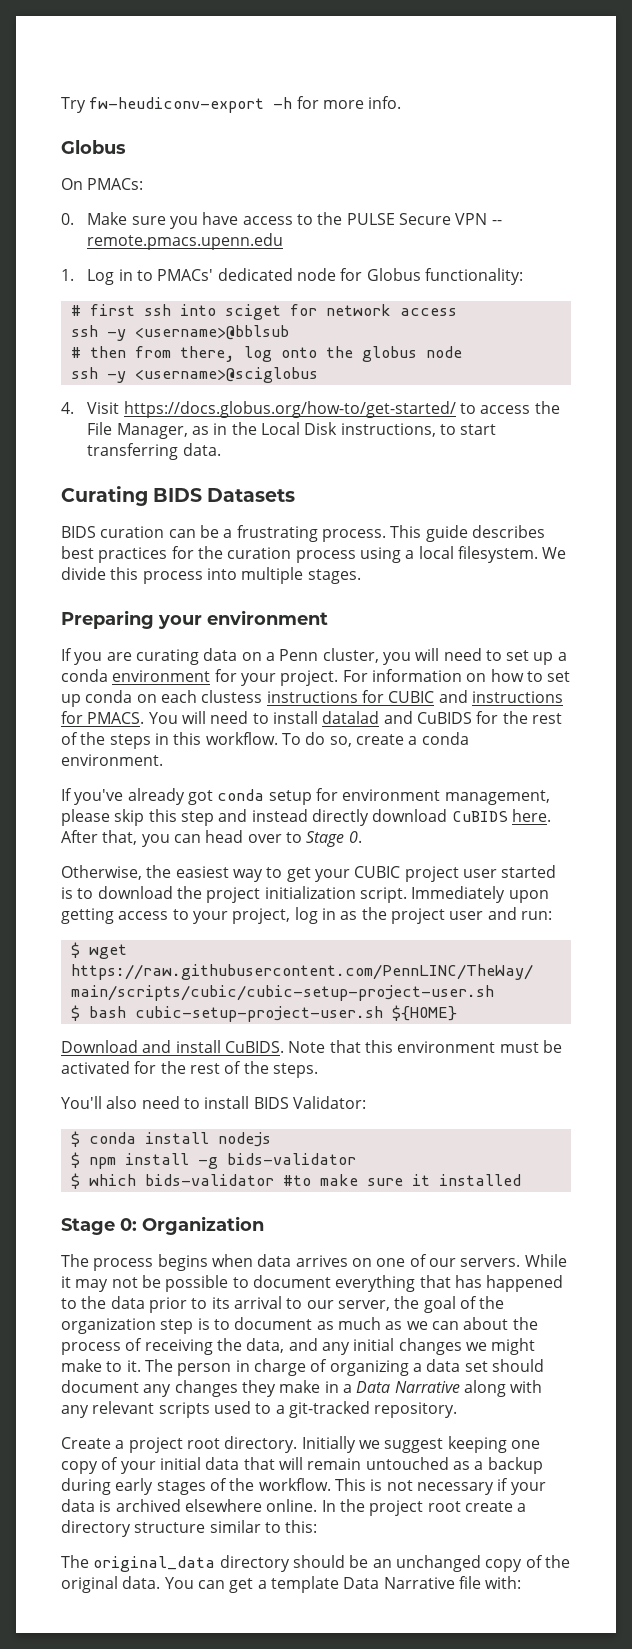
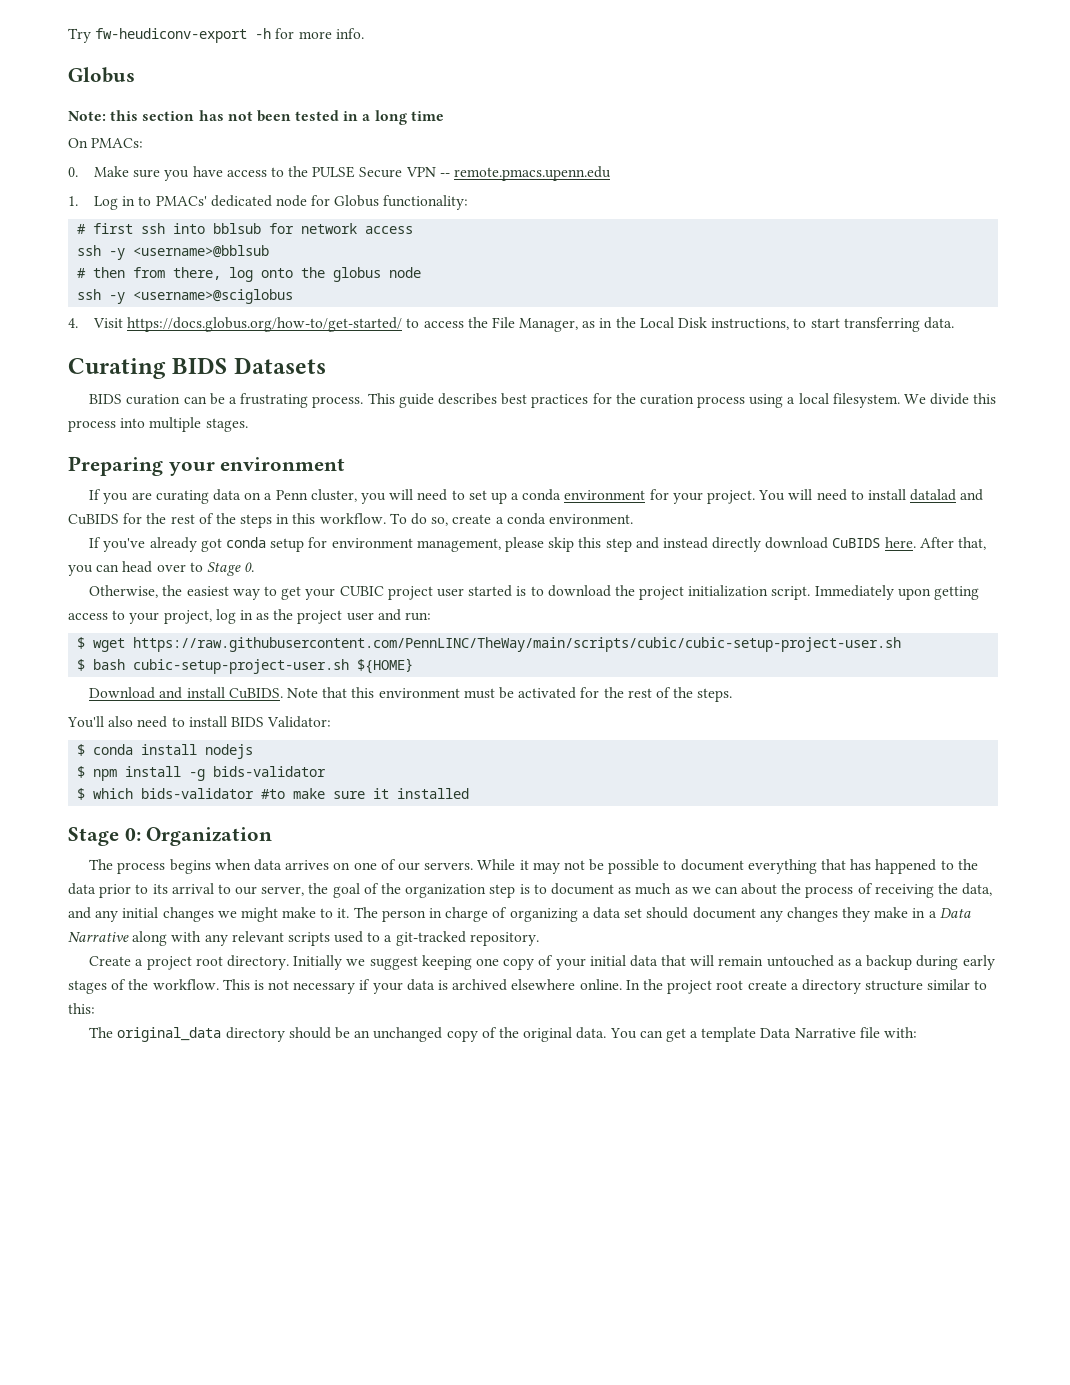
+ Note: this section has not been tested in a long time
- # first ssh into sciget for network access
+ # first ssh into bblsub for network access
- For information on how to set up conda on each clustess instructions for CUBIC and instructions for PMACS.

